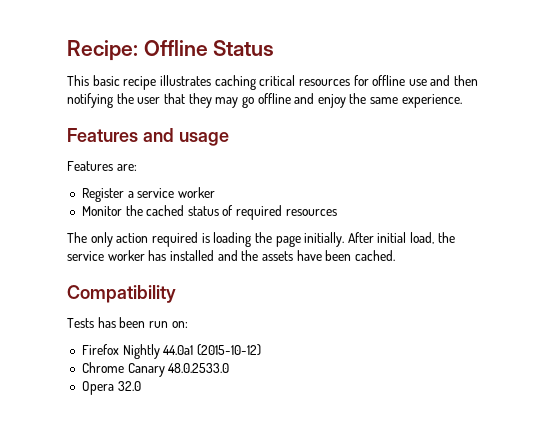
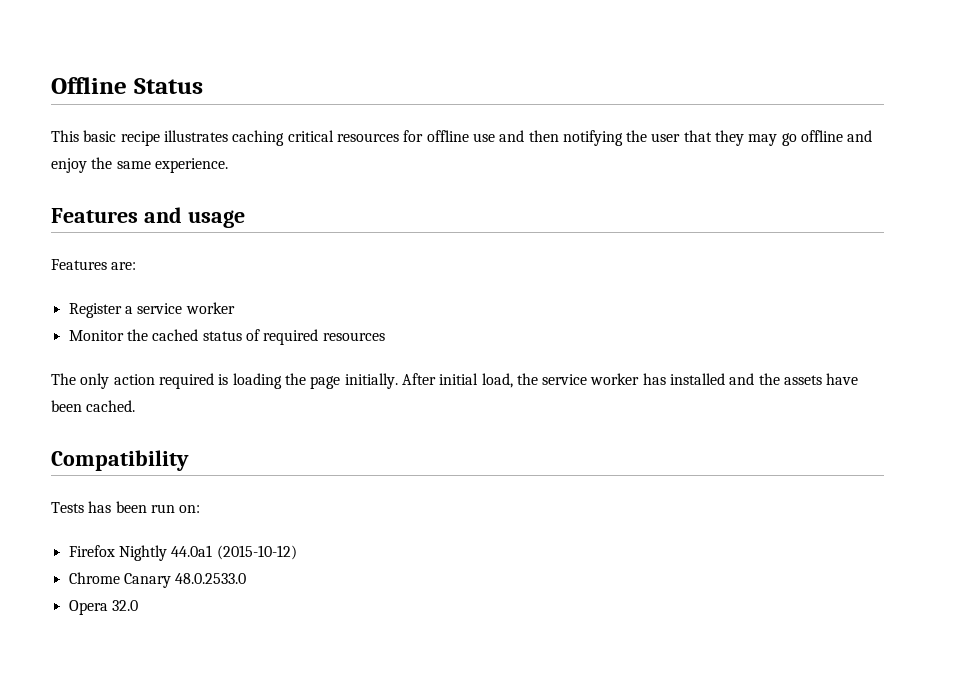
- Recipe: Offline Status
+ Offline Status

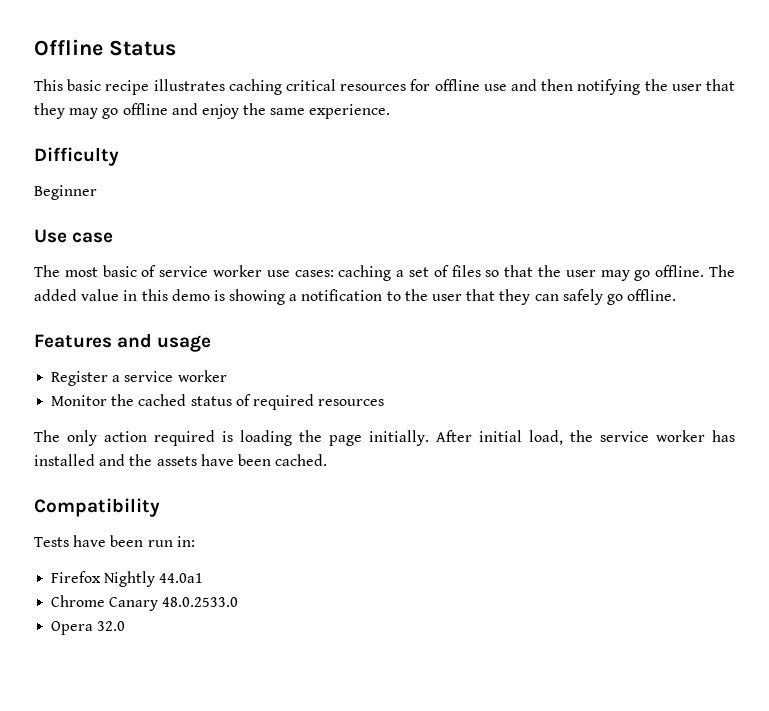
+ Difficulty
+ Beginner
+ Use case
+ The most basic of service worker use cases: caching a set of files so that the user may go offline. The added value in this demo is showing a notification to the user that they can safely go offline.
- Features are:
- Tests has been run on:
+ Tests have been run in:
- Firefox Nightly 44.0a1 (2015-10-12)
+ Firefox Nightly 44.0a1

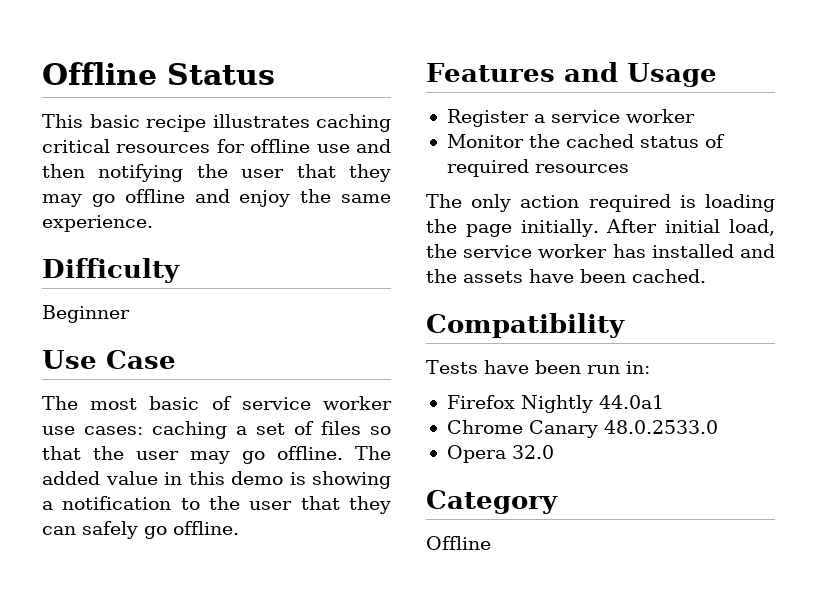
- Use case
+ Use Case
- Features and usage
+ Features and Usage
+ Category
+ Offline

